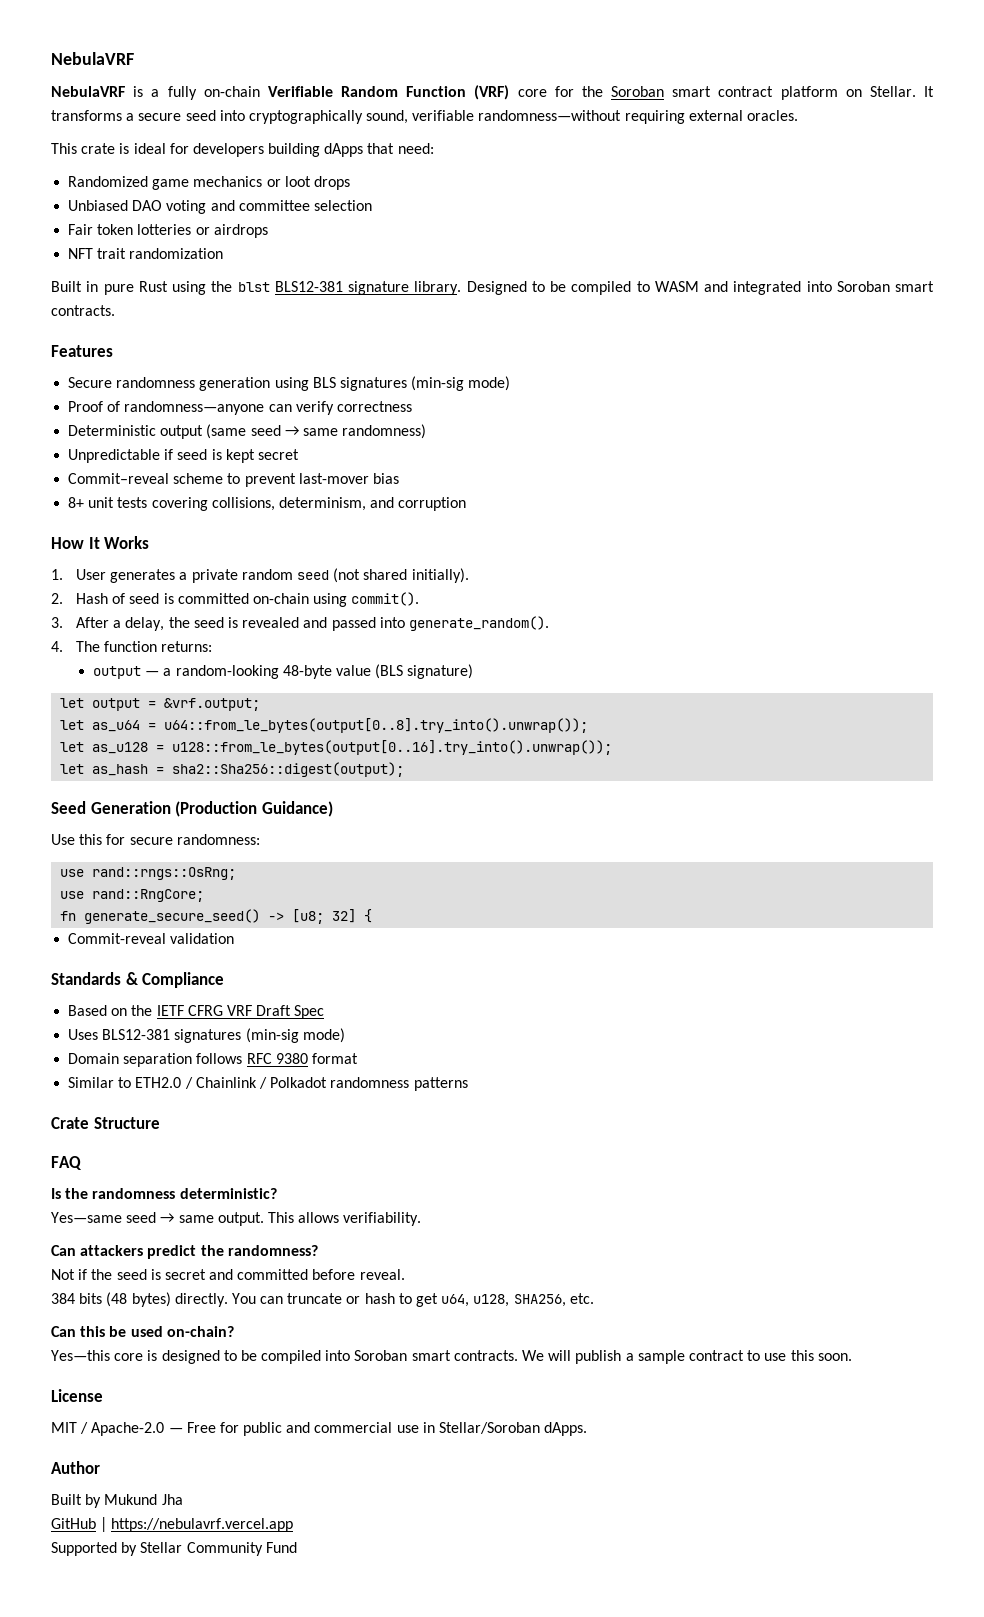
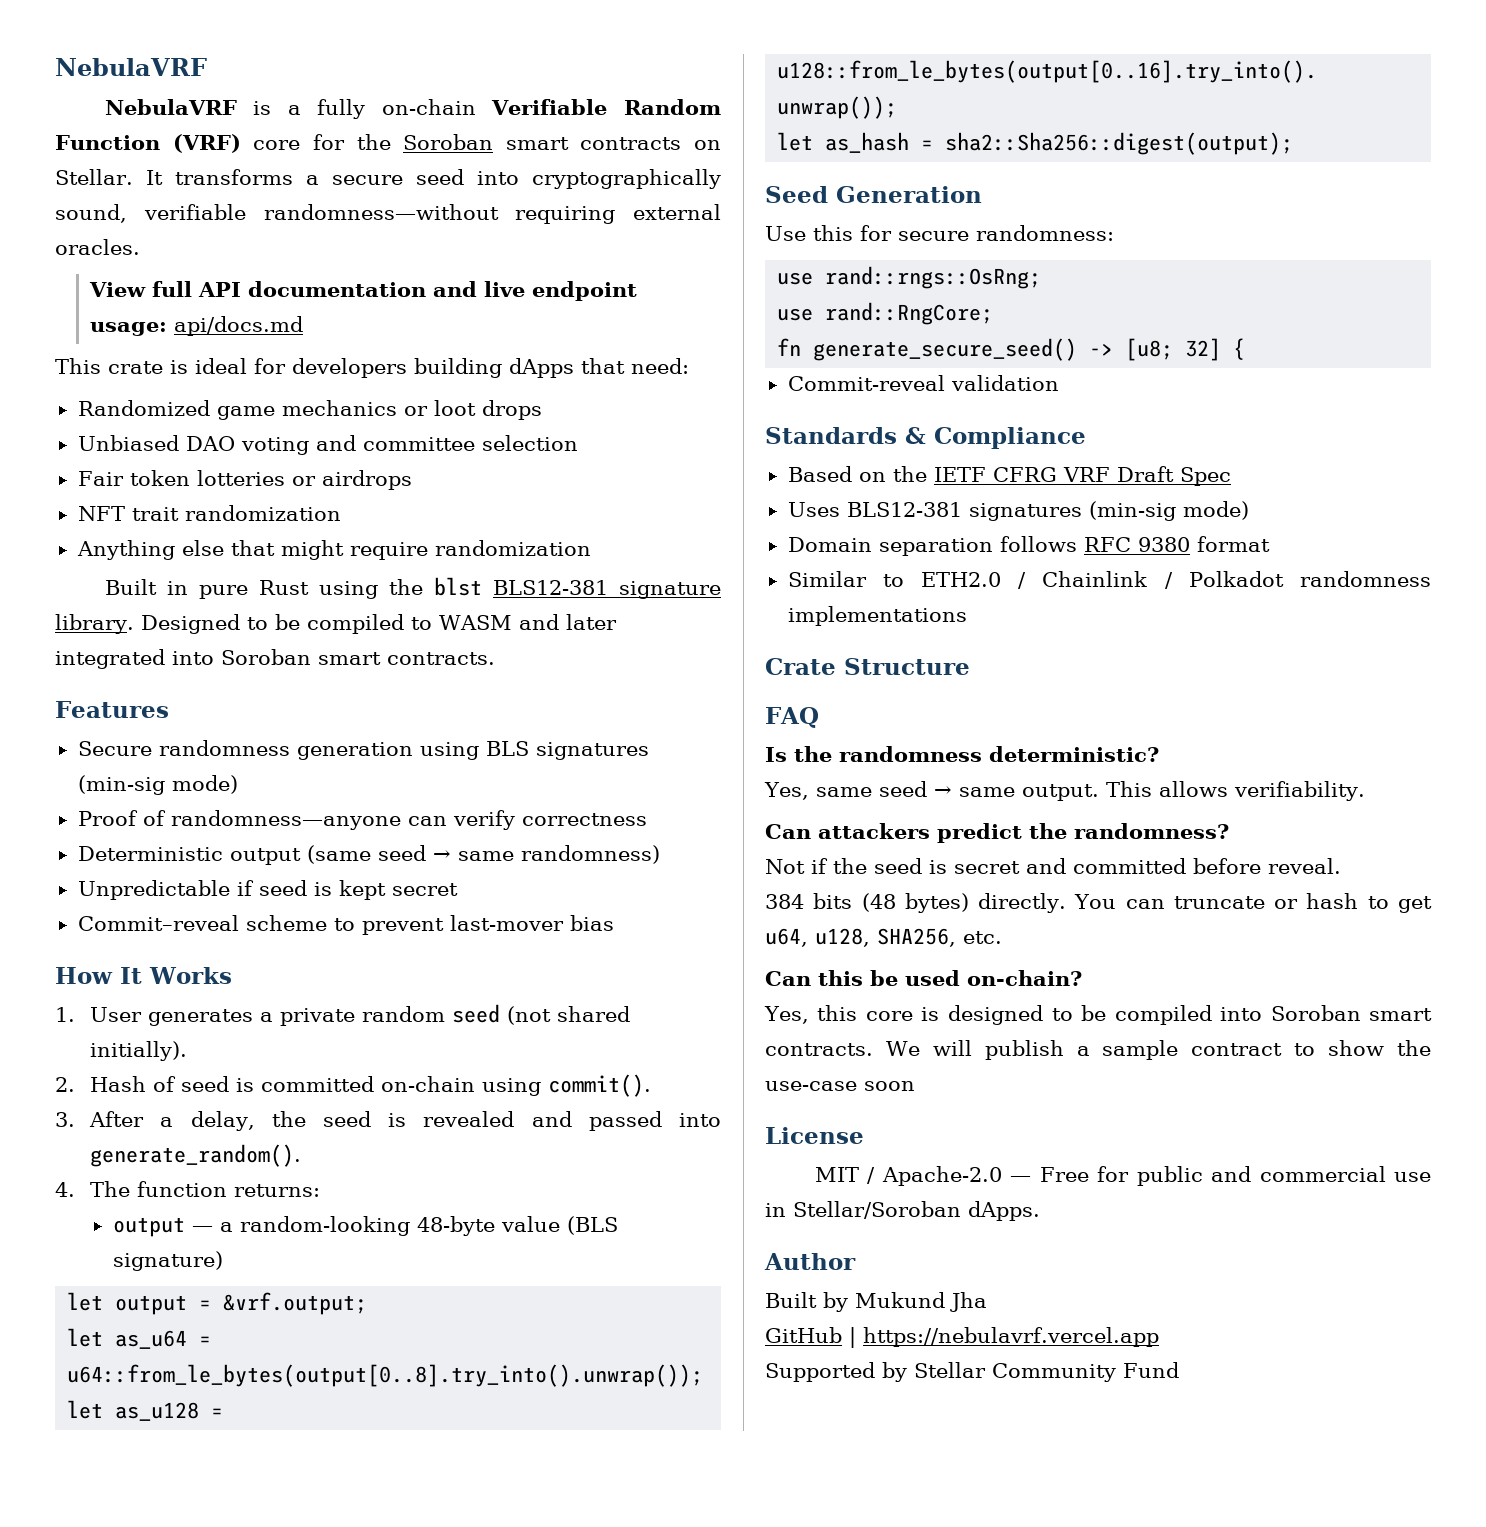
- NebulaVRF is a fully on-chain Verifiable Random Function (VRF) core for the Soroban smart contract platform on Stellar.
+ NebulaVRF is a fully on-chain Verifiable Random Function (VRF) core for the Soroban smart contracts on Stellar.
+ View full API documentation and live endpoint usage: api/docs.md
+ Anything else that might require randomization
- Designed to be compiled to WASM and integrated into Soroban smart contracts.
+ Designed to be compiled to WASM and later integrated into Soroban smart contracts.
- 8+ unit tests covering collisions, determinism, and corruption
- Seed Generation (Production Guidance)
+ Seed Generation
- Similar to ETH2.0 / Chainlink / Polkadot randomness patterns
+ Similar to ETH2.0 / Chainlink / Polkadot randomness implementations
- Yes—same seed → same output.
+ Yes, same seed → same output.
- Yes—this core is designed to be compiled into Soroban smart contracts.
+ Yes, this core is designed to be compiled into Soroban smart contracts.
- We will publish a sample contract to use this soon.
+ We will publish a sample contract to show the use-case soon

